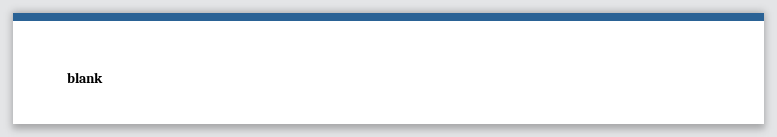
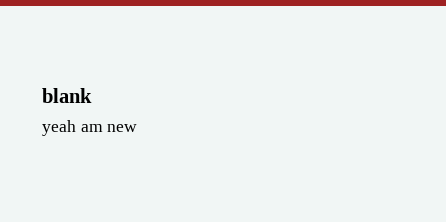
+ yeah am new

